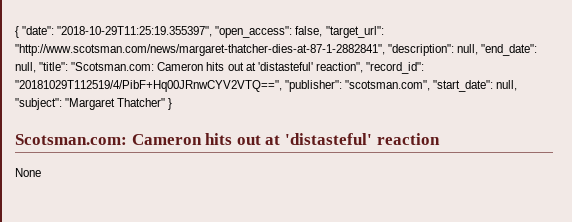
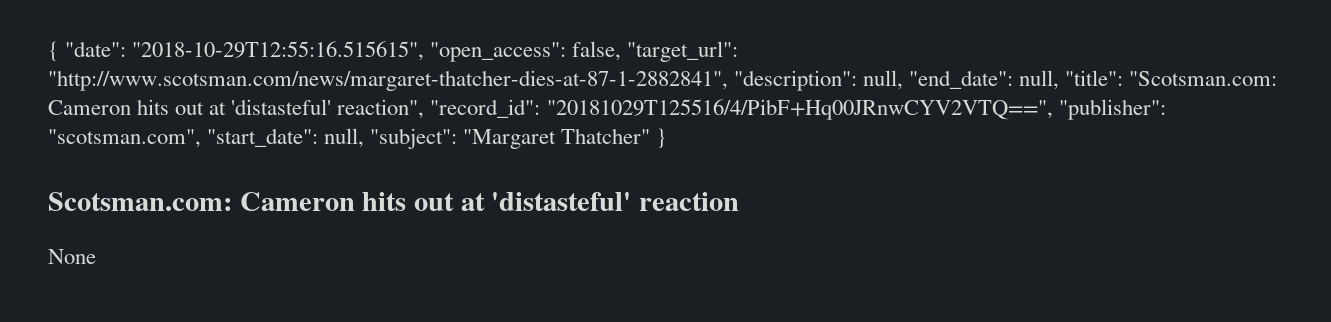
- { "date": "2018-10-29T11:25:19.355397", "open_access": false, "target_url": "http://www.scotsman.com/news/margaret-thatcher-dies-at-87-1-2882841", "description": null, "end_date": null, "title": "Scotsman.com: Cameron hits out at 'distasteful' reaction", "record_id": "20181029T112519/4/PibF+Hq00JRnwCYV2VTQ==", "publisher": "scotsman.com", "start_date": null, "subject": "Margaret Thatcher" }
+ { "date": "2018-10-29T12:55:16.515615", "open_access": false, "target_url": "http://www.scotsman.com/news/margaret-thatcher-dies-at-87-1-2882841", "description": null, "end_date": null, "title": "Scotsman.com: Cameron hits out at 'distasteful' reaction", "record_id": "20181029T125516/4/PibF+Hq00JRnwCYV2VTQ==", "publisher": "scotsman.com", "start_date": null, "subject": "Margaret Thatcher" }

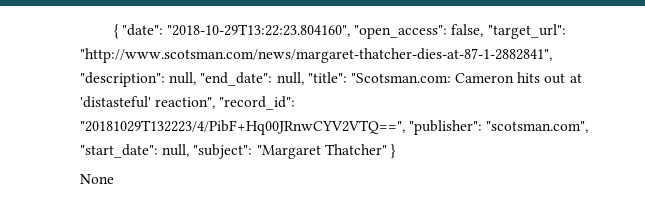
- { "date": "2018-10-29T12:55:16.515615", "open_access": false, "target_url": "http://www.scotsman.com/news/margaret-thatcher-dies-at-87-1-2882841", "description": null, "end_date": null, "title": "Scotsman.com: Cameron hits out at 'distasteful' reaction", "record_id": "20181029T125516/4/PibF+Hq00JRnwCYV2VTQ==", "publisher": "scotsman.com", "start_date": null, "subject": "Margaret Thatcher" }
+ { "date": "2018-10-29T13:22:23.804160", "open_access": false, "target_url": "http://www.scotsman.com/news/margaret-thatcher-dies-at-87-1-2882841", "description": null, "end_date": null, "title": "Scotsman.com: Cameron hits out at 'distasteful' reaction", "record_id": "20181029T132223/4/PibF+Hq00JRnwCYV2VTQ==", "publisher": "scotsman.com", "start_date": null, "subject": "Margaret Thatcher" }
- Scotsman.com: Cameron hits out at 'distasteful' reaction

